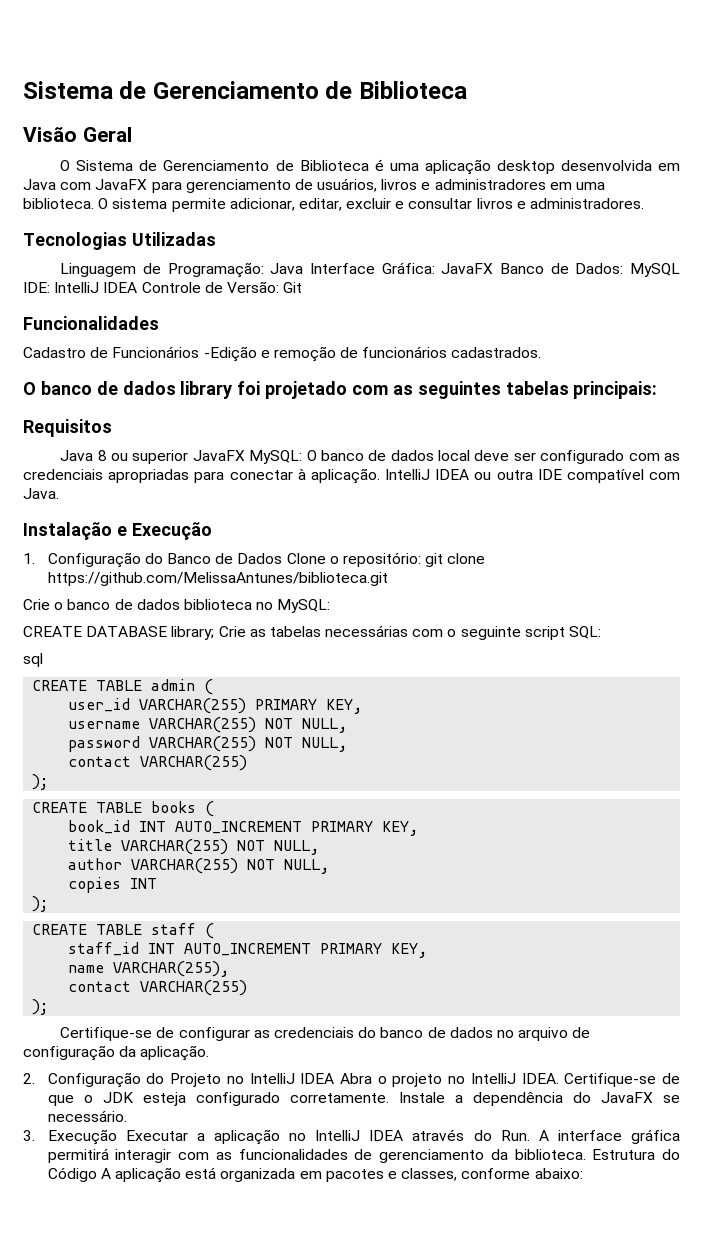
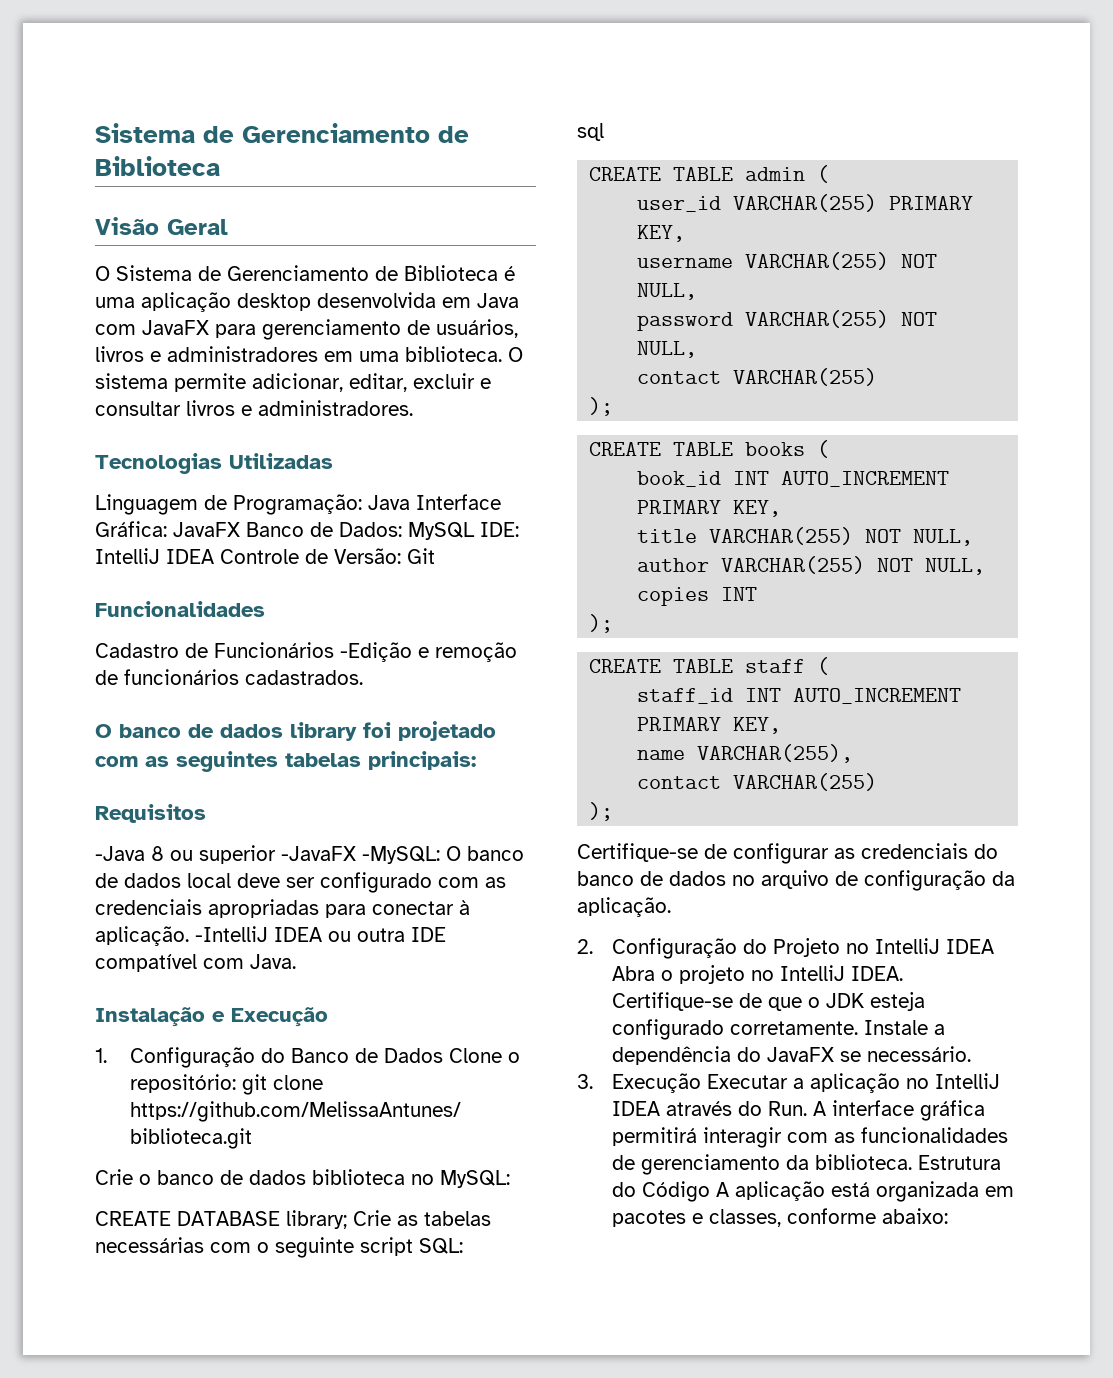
- Java 8 ou superior JavaFX MySQL: O banco de dados local deve ser configurado com as credenciais apropriadas para conectar à aplicação.
+ -Java 8 ou superior -JavaFX -MySQL: O banco de dados local deve ser configurado com as credenciais apropriadas para conectar à aplicação.
- IntelliJ IDEA ou outra IDE compatível com Java.
+ -IntelliJ IDEA ou outra IDE compatível com Java.

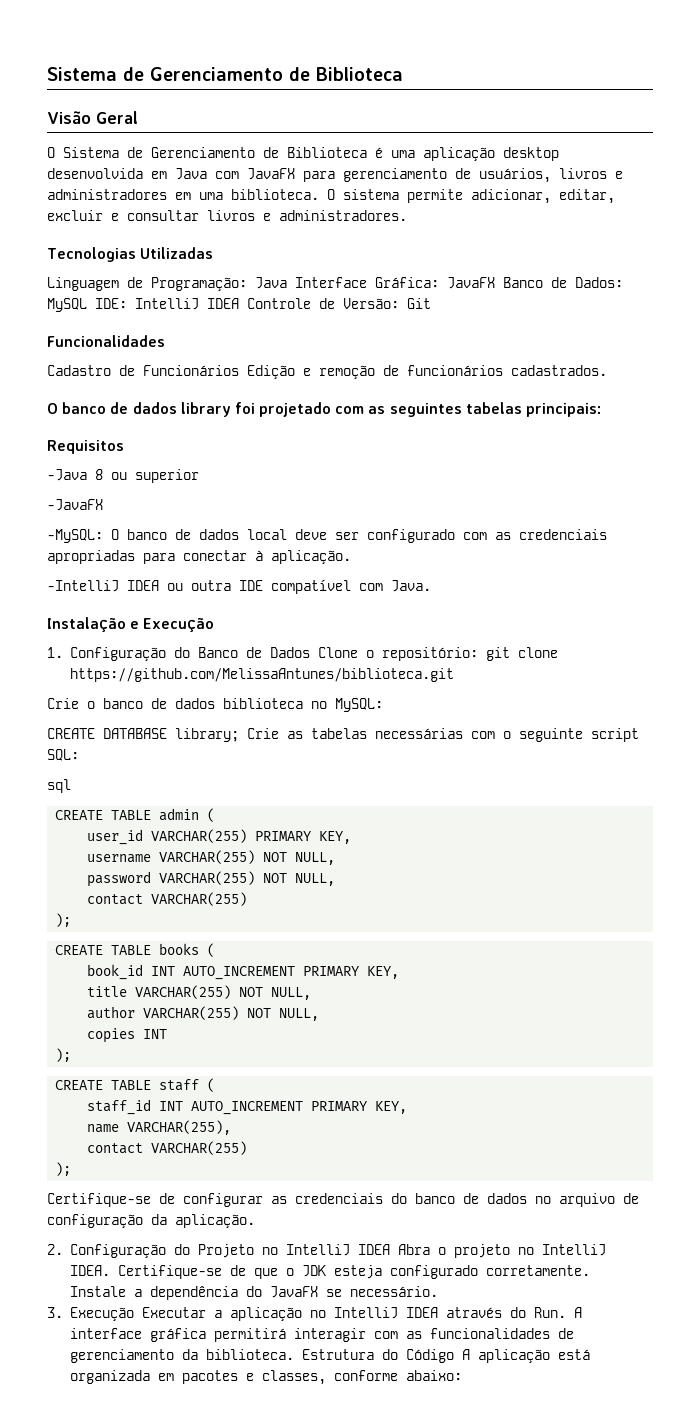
- Cadastro de Funcionários -Edição e remoção de funcionários cadastrados.
+ Cadastro de Funcionários Edição e remoção de funcionários cadastrados.
- -Java 8 ou superior -JavaFX -MySQL: O banco de dados local deve ser configurado com as credenciais apropriadas para conectar à aplicação. -IntelliJ IDEA ou outra IDE compatível com Java.
+ -Java 8 ou superior
+ -JavaFX
+ -MySQL: O banco de dados local deve ser configurado com as credenciais apropriadas para conectar à aplicação.
+ -IntelliJ IDEA ou outra IDE compatível com Java.

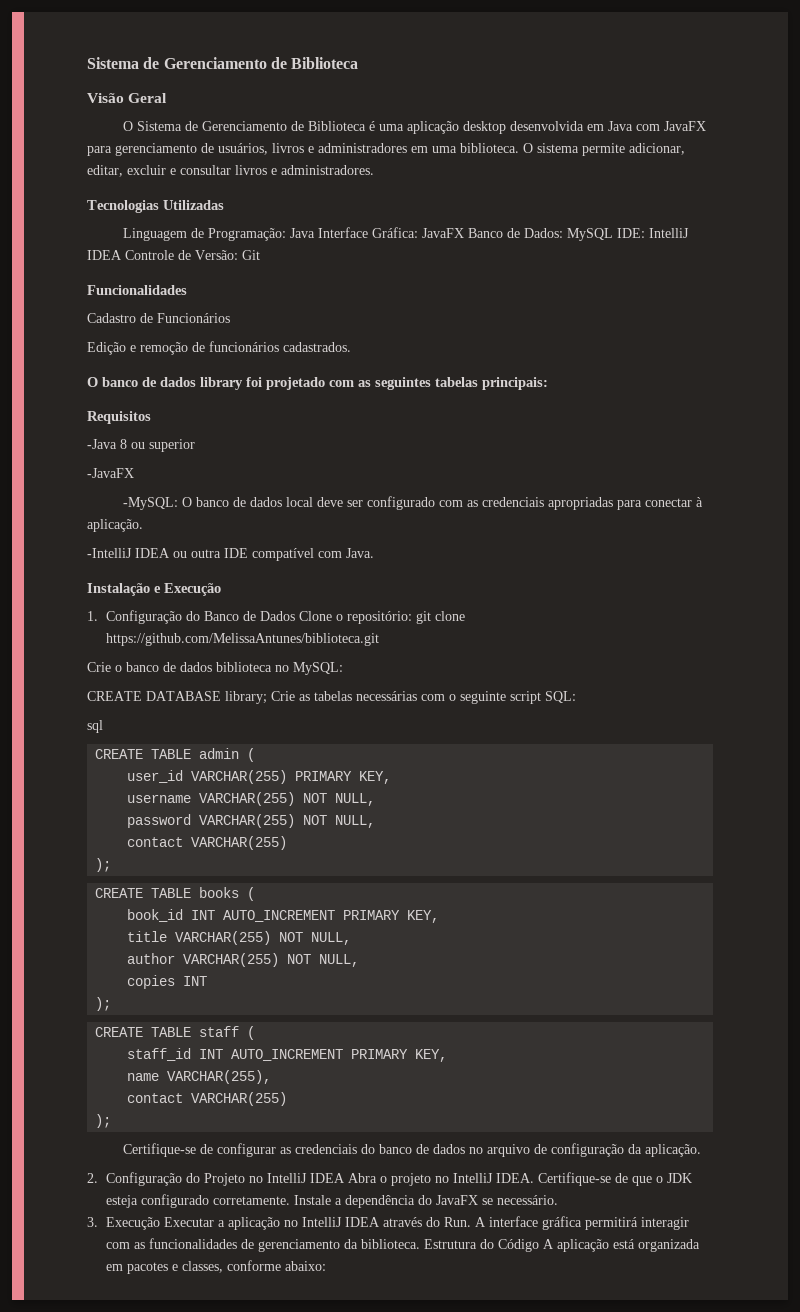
- Cadastro de Funcionários Edição e remoção de funcionários cadastrados.
+ Cadastro de Funcionários
+ Edição e remoção de funcionários cadastrados.

